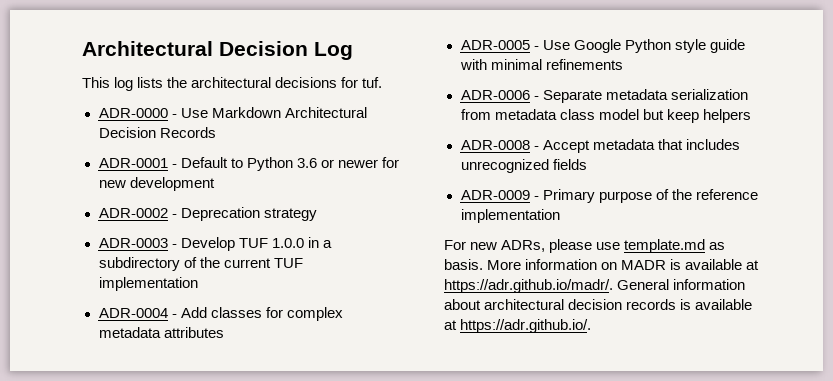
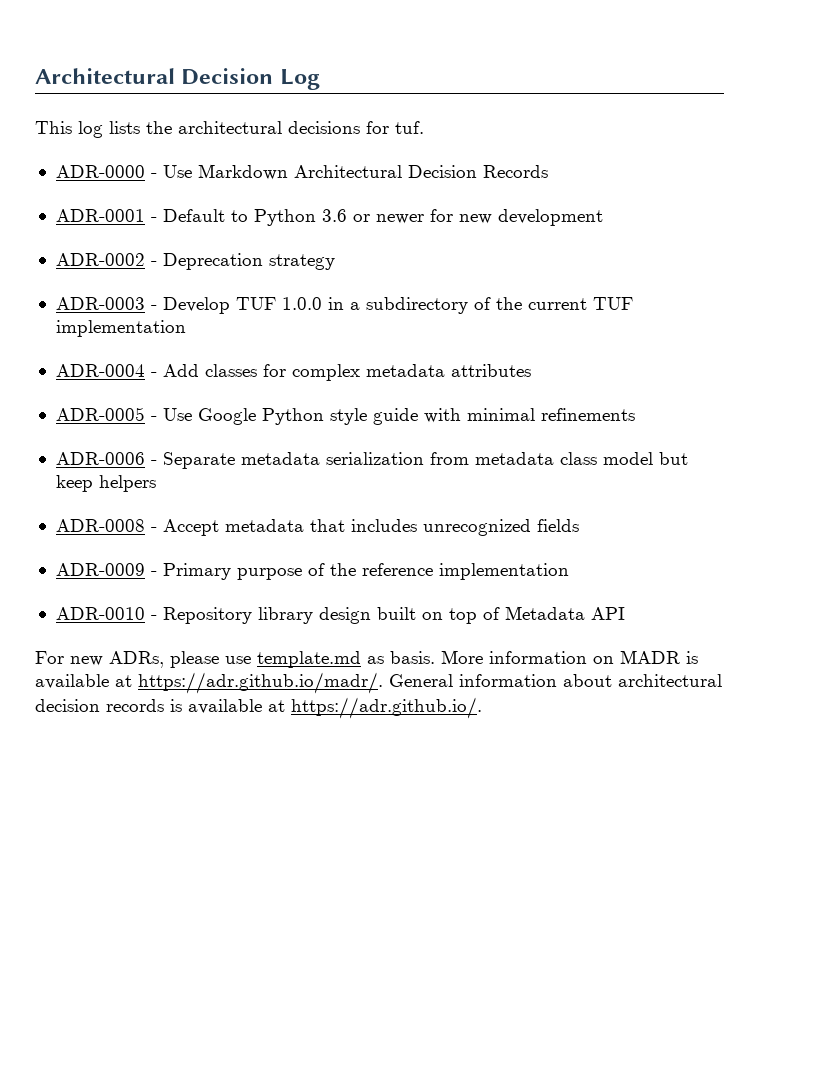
+ ADR-0010 - Repository library design built on top of Metadata API

